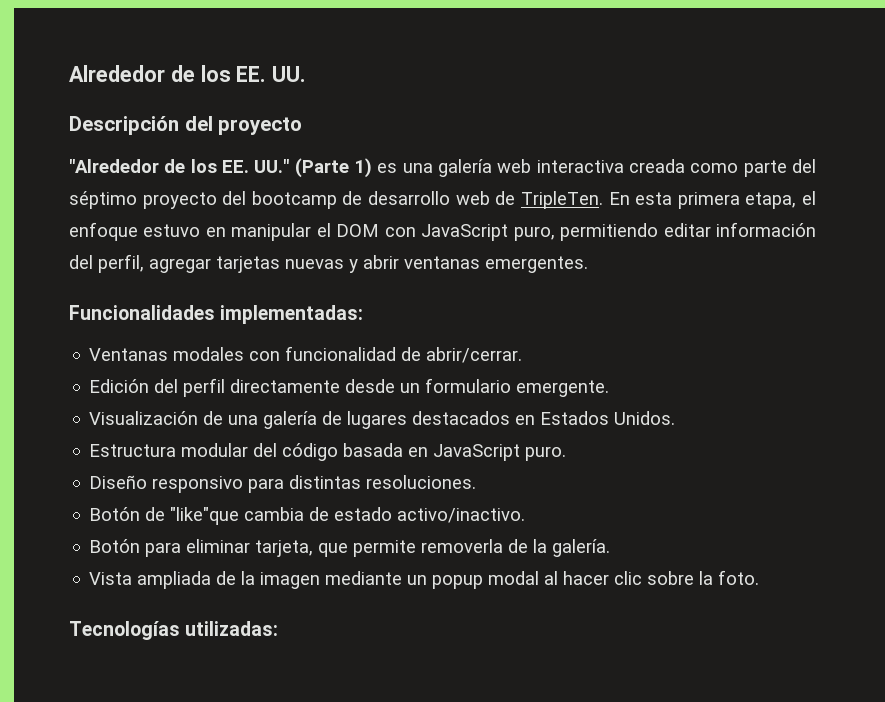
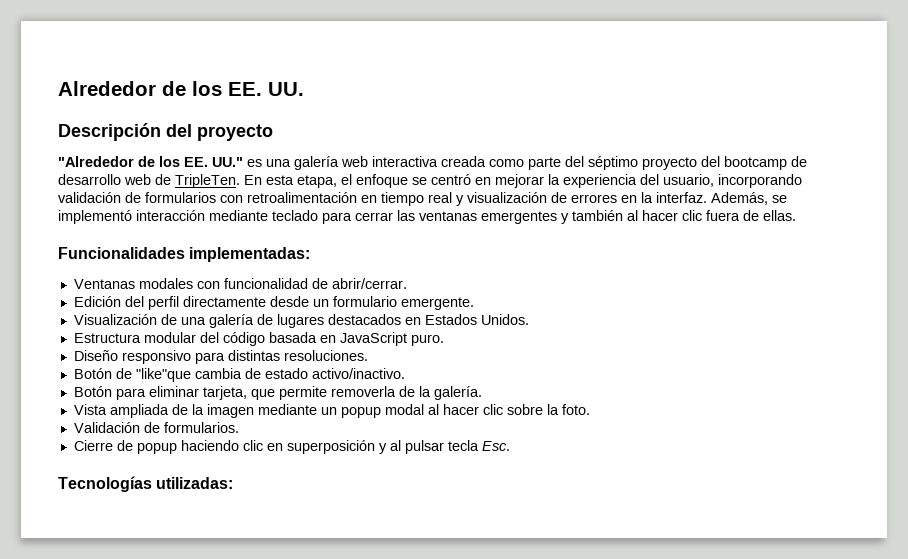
- "Alrededor de los EE. UU." (Parte 1) es una galería web interactiva creada como parte del séptimo proyecto del bootcamp de desarrollo web de TripleTen.
+ "Alrededor de los EE. UU." es una galería web interactiva creada como parte del séptimo proyecto del bootcamp de desarrollo web de TripleTen.
- En esta primera etapa, el enfoque estuvo en manipular el DOM con JavaScript puro, permitiendo editar información del perfil, agregar tarjetas nuevas y abrir ventanas emergentes.
+ En esta etapa, el enfoque se centró en mejorar la experiencia del usuario, incorporando validación de formularios con retroalimentación en tiempo real y visualización de errores en la interfaz. Además, se implementó interacción mediante teclado para cerrar las ventanas emergentes y también al hacer clic fuera de ellas.
+ Validación de formularios.
+ Cierre de popup haciendo clic en superposición y al pulsar tecla Esc.

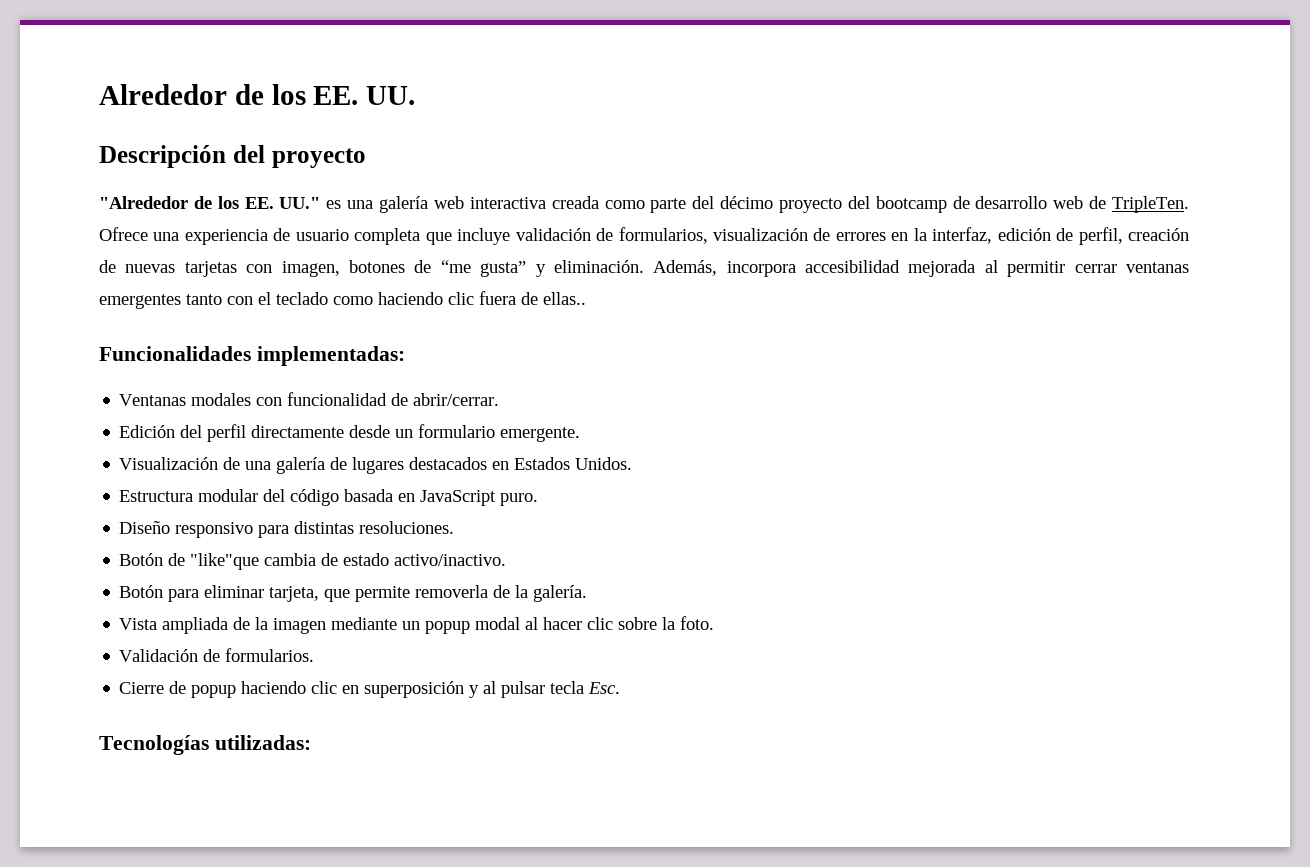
- "Alrededor de los EE. UU." es una galería web interactiva creada como parte del séptimo proyecto del bootcamp de desarrollo web de TripleTen.
+ "Alrededor de los EE. UU." es una galería web interactiva creada como parte del décimo proyecto del bootcamp de desarrollo web de TripleTen.
- En esta etapa, el enfoque se centró en mejorar la experiencia del usuario, incorporando validación de formularios con retroalimentación en tiempo real y visualización de errores en la interfaz. Además, se implementó interacción mediante teclado para cerrar las ventanas emergentes y también al hacer clic fuera de ellas.
+ Ofrece una experiencia de usuario completa que incluye validación de formularios, visualización de errores en la interfaz, edición de perfil, creación de nuevas tarjetas con imagen, botones de “me gusta” y eliminación. Además, incorpora accesibilidad mejorada al permitir cerrar ventanas emergentes tanto con el teclado como haciendo clic fuera de ellas..

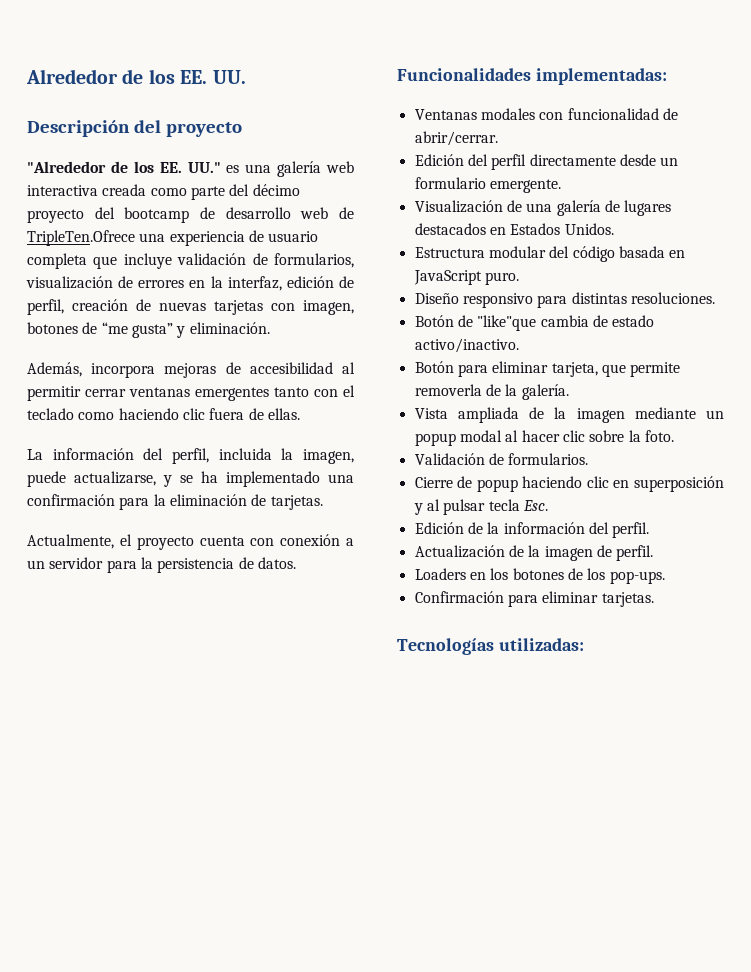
- "Alrededor de los EE. UU." es una galería web interactiva creada como parte del décimo proyecto del bootcamp de desarrollo web de TripleTen. Ofrece una experiencia de usuario completa que incluye validación de formularios, visualización de errores en la interfaz, edición de perfil, creación de nuevas tarjetas con imagen, botones de “me gusta” y eliminación. Además, incorpora accesibilidad mejorada al permitir cerrar ventanas emergentes tanto con el teclado como haciendo clic fuera de ellas..
+ "Alrededor de los EE. UU." es una galería web interactiva creada como parte del décimo proyecto del bootcamp de desarrollo web de TripleTen.Ofrece una experiencia de usuario completa que incluye validación de formularios, visualización de errores en la interfaz, edición de perfil, creación de nuevas tarjetas con imagen, botones de “me gusta” y eliminación.
+ Además, incorpora mejoras de accesibilidad al permitir cerrar ventanas emergentes tanto con el teclado como haciendo clic fuera de ellas.
+ La información del perfil, incluida la imagen, puede actualizarse, y se ha implementado una confirmación para la eliminación de tarjetas.
+ Actualmente, el proyecto cuenta con conexión a un servidor para la persistencia de datos.
+ Edición de la información del perfil.
+ Actualización de la imagen de perfil.
+ Loaders en los botones de los pop-ups.
+ Confirmación para eliminar tarjetas.

